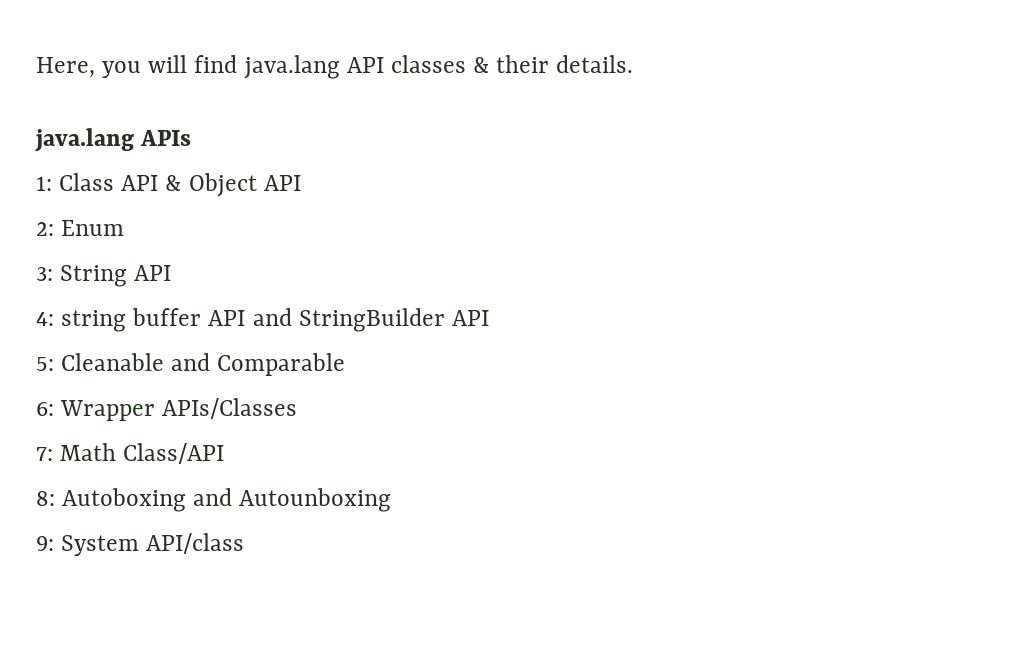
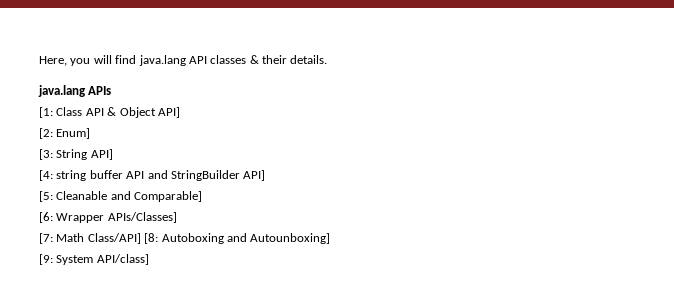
- 1: Class API & Object API
- 2: Enum
- 3: String API
- 4: string buffer API and StringBuilder API
- 5: Cleanable and Comparable
- 6: Wrapper APIs/Classes
- 7: Math Class/API
- 8: Autoboxing and Autounboxing
- 9: System API/class
+ [1: Class API & Object API]
+ [2: Enum]
+ [3: String API]
+ [4: string buffer API and StringBuilder API]
+ [5: Cleanable and Comparable]
+ [6: Wrapper APIs/Classes]
+ [7: Math Class/API] [8: Autoboxing and Autounboxing]
+ [9: System API/class]

